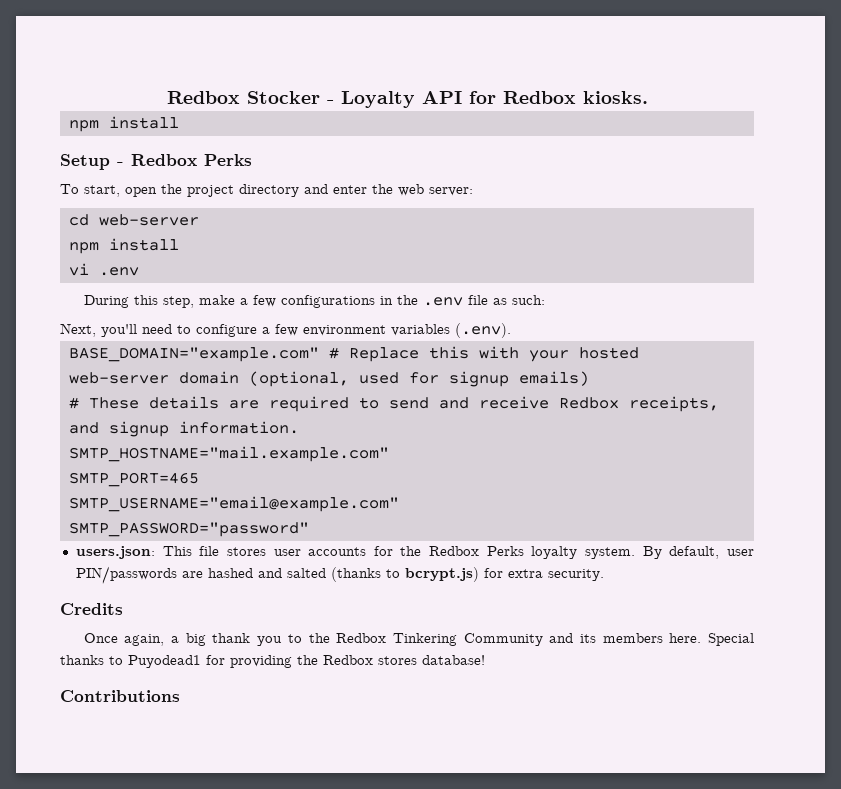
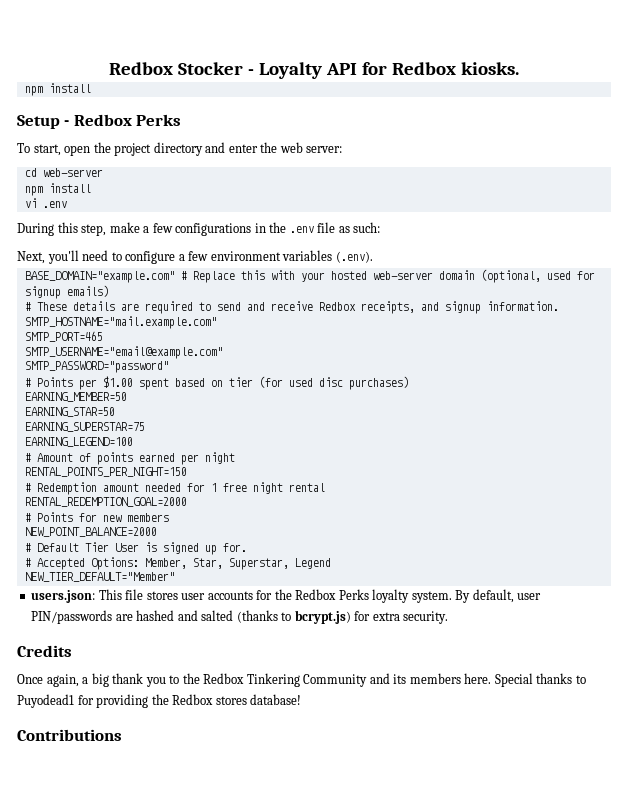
+ # Points per $1.00 spent based on tier (for used disc purchases)
+ EARNING_MEMBER=50
+ EARNING_STAR=50
+ EARNING_SUPERSTAR=75
+ EARNING_LEGEND=100
+ # Amount of points earned per night
+ RENTAL_POINTS_PER_NIGHT=150
+ # Redemption amount needed for 1 free night rental
+ RENTAL_REDEMPTION_GOAL=2000
+ # Points for new members
+ NEW_POINT_BALANCE=2000
+ # Default Tier User is signed up for.
+ # Accepted Options: Member, Star, Superstar, Legend
+ NEW_TIER_DEFAULT="Member"

